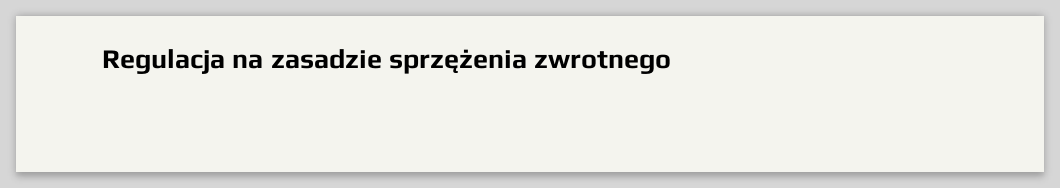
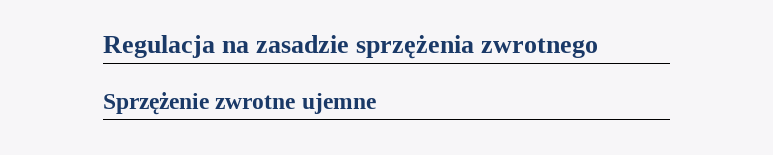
+ Sprzężenie zwrotne ujemne

